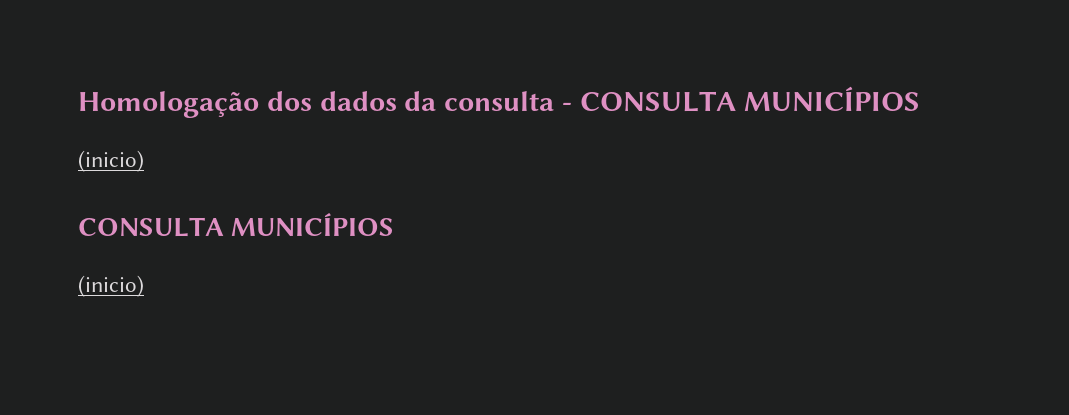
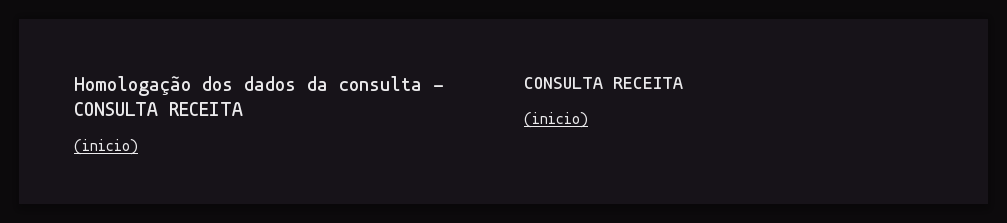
- Homologação dos dados da consulta - CONSULTA MUNICÍPIOS
+ Homologação dos dados da consulta - CONSULTA RECEITA
  (inicio)
- CONSULTA MUNICÍPIOS
+ CONSULTA RECEITA

